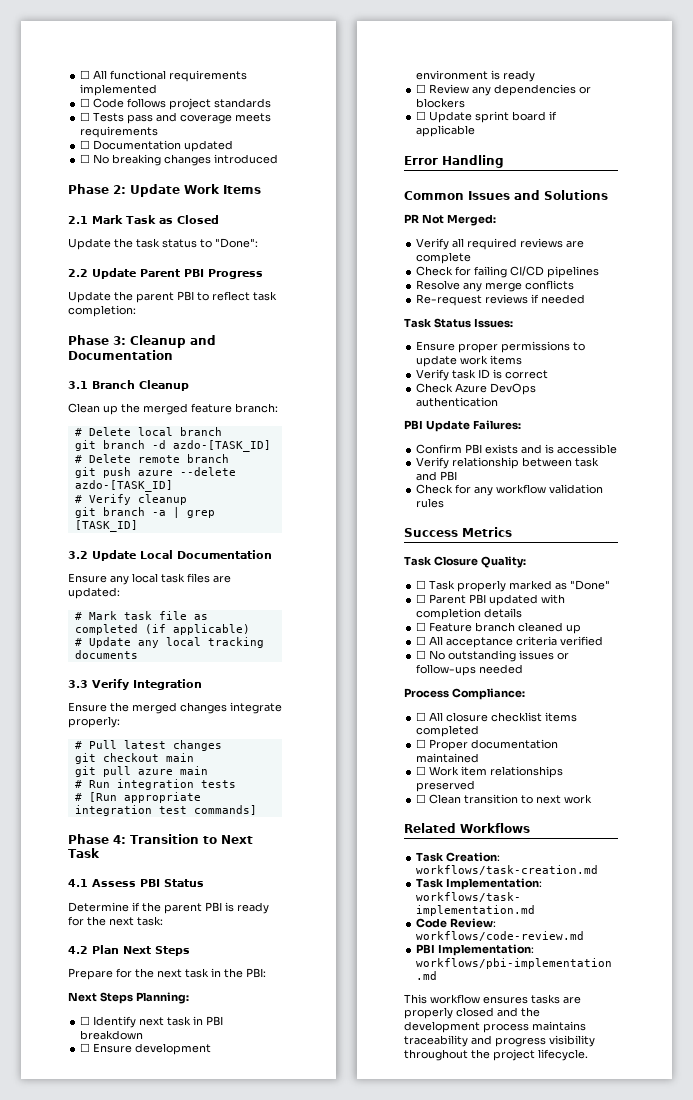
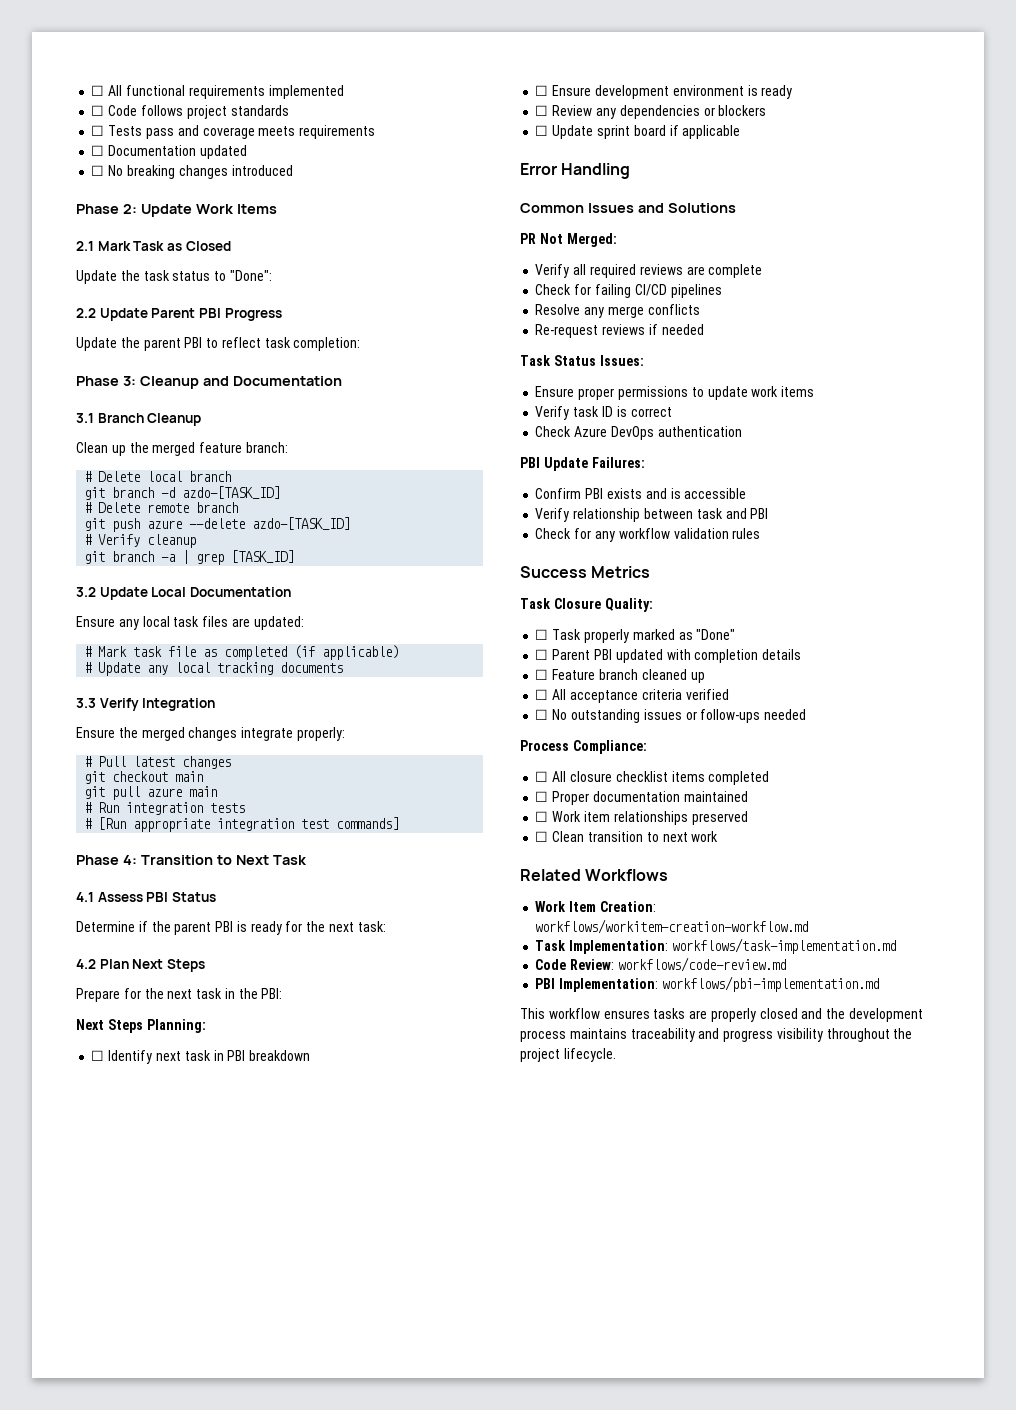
- Task Creation: workflows/task-creation.md
+ Work Item Creation: workflows/workitem-creation-workflow.md

